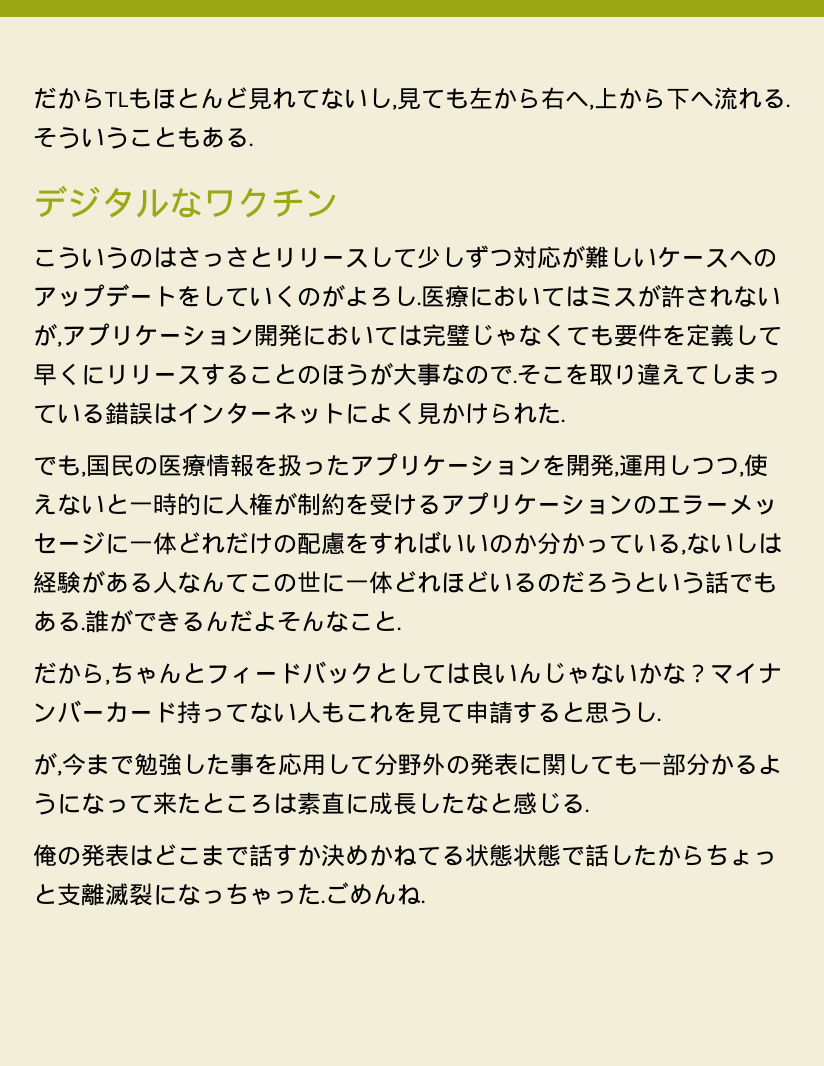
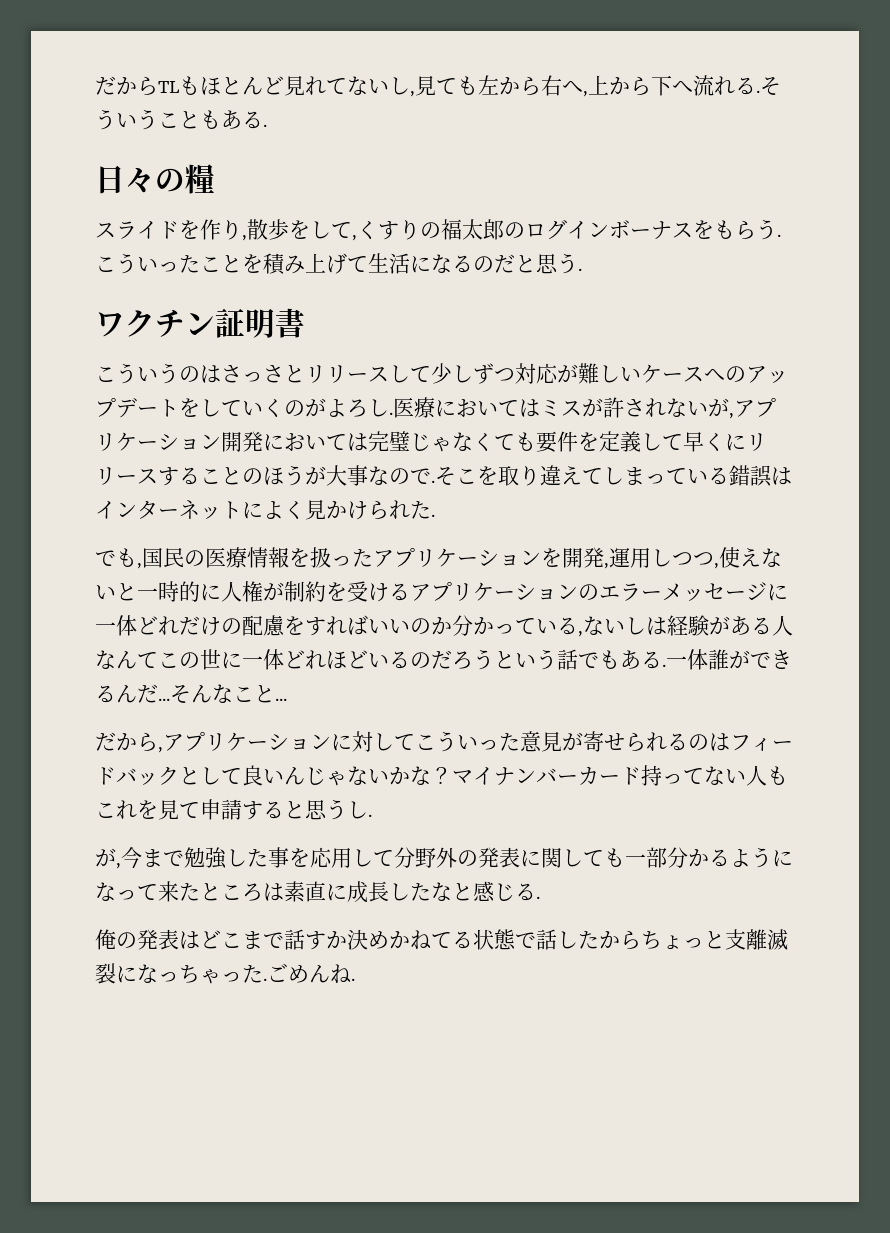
- デジタルなワクチン
+ 日々の糧
+ スライドを作り,散歩をして,くすりの福太郎のログインボーナスをもらう.こういったことを積み上げて生活になるのだと思う.
+ ワクチン証明書
- 誰ができるんだよそんなこと.
+ 一体誰ができるんだ...そんなこと...
- だから,ちゃんとフィードバックとしては良いんじゃないかな？
+ だから,アプリケーションに対してこういった意見が寄せられるのはフィードバックとして良いんじゃないかな？
- 俺の発表はどこまで話すか決めかねてる状態状態で話したからちょっと支離滅裂になっちゃった.
+ 俺の発表はどこまで話すか決めかねてる状態で話したからちょっと支離滅裂になっちゃった.

